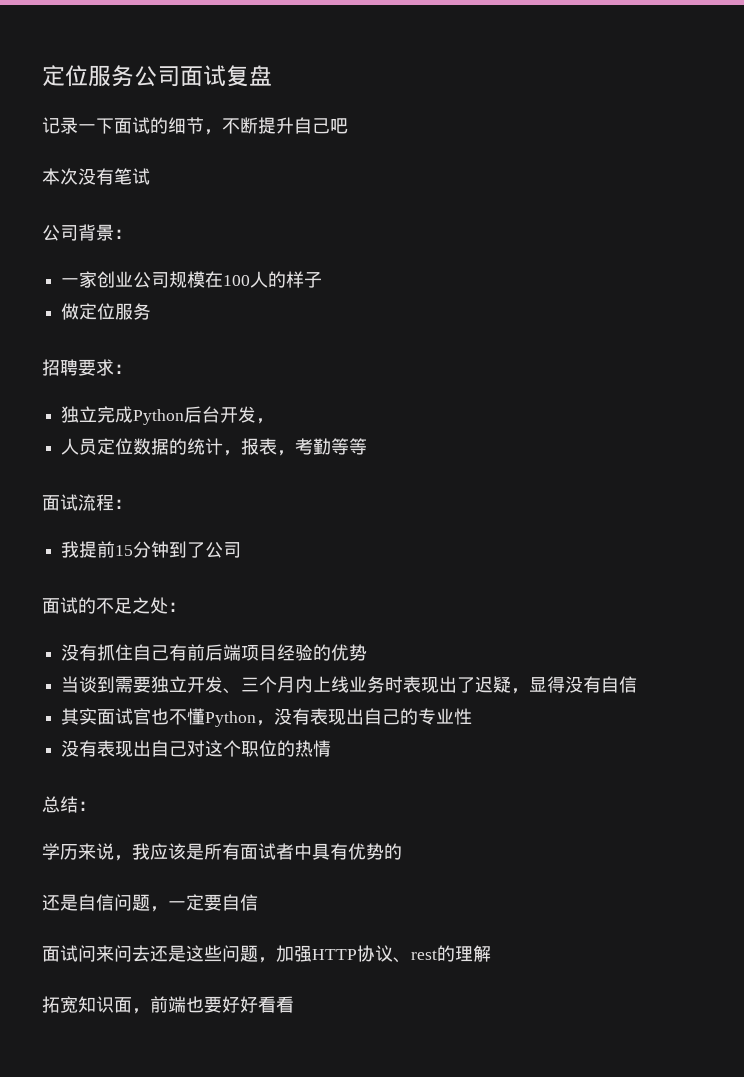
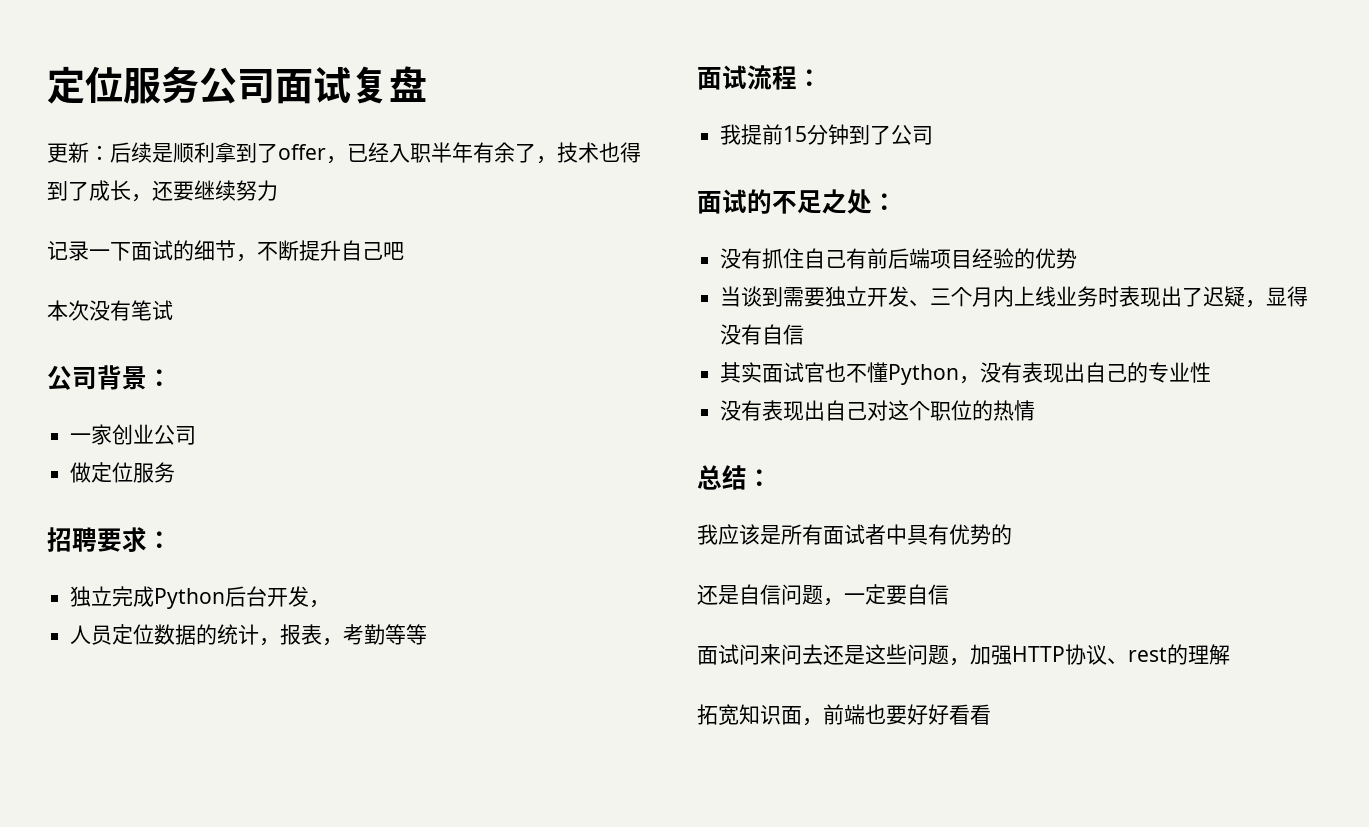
+ 更新：后续是顺利拿到了offer，已经入职半年有余了，技术也得到了成长，还要继续努力
- 一家创业公司规模在100人的样子
+ 一家创业公司
- 学历来说，我应该是所有面试者中具有优势的
+ 我应该是所有面试者中具有优势的

